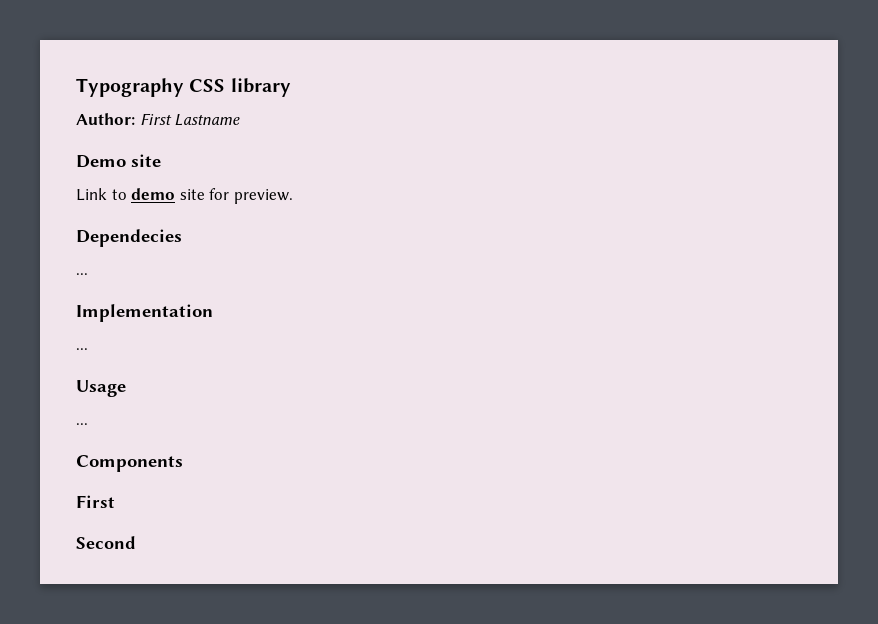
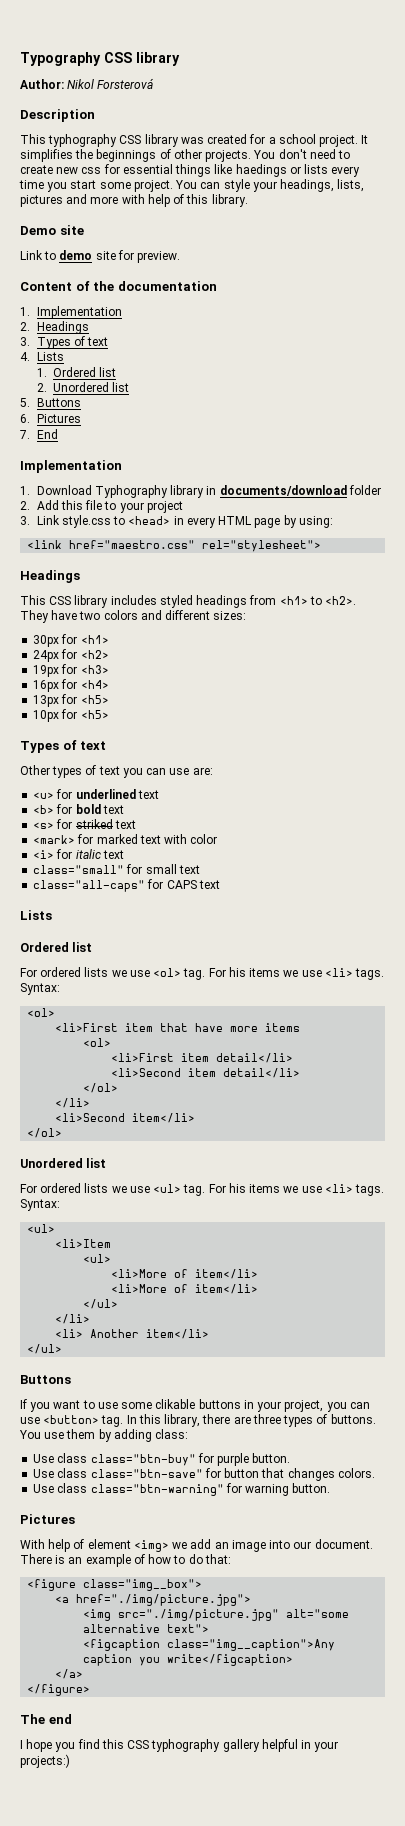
- Author: First Lastname
+ Author: Nikol Forsterová
+ Description
+ This typhography CSS library was created for a school project. It simplifies the beginnings of other projects. You don't need to create new css for essential things like haedings or lists every time you start some project. You can style your headings, lists, pictures and more with help of this library.
- Dependecies
- ...
+ Content of the documentation
+ 1. Implementation
+ 2. Headings
+ 3. Types of text
+ 4. Lists
+ 1. Ordered list
+ 2. Unordered list
+ 5. Buttons
+ 6. Pictures
+ 7. End
  Implementation
- ...
- Usage
- ...
- Components
- First
- Second
+ 1. Download Typhography library in documents/download folder
+ 2. Add this file to your project
+ 3. Link style.css to <head> in every HTML page by using:
+ <link href="maestro.css" rel="stylesheet">
+ Headings
+ This CSS library includes styled headings from <h1> to <h2>. They have two colors and different sizes:
+ 30px for <h1>
+ 24px for <h2>
+ 19px for <h3>
+ 16px for <h4>
+ 13px for <h5>
+ 10px for <h5>
+ Types of text
+ Other types of text you can use are:
+ <u> for underlined text
+ <b> for bold text
+ <s> for striked text
+ <mark> for marked text with color
+ <i> for italic text
+ class="small" for small text
+ class="all-caps" for CAPS text
+ Lists
+ Ordered list
+ For ordered lists we use <ol> tag. For his items we use <li> tags. Syntax:
+ <ol>
+ <li>First item that have more items
+ <ol>
+ <li>First item detail</li>
+ <li>Second item detail</li>
+ </ol>
+ </li>
+ <li>Second item</li>
+ </ol>
+ Unordered list
+ For ordered lists we use <ul> tag. For his items we use <li> tags. Syntax:
+ <ul>
+ <li>Item
+ <ul>
+ <li>More of item</li>
+ <li>More of item</li>
+ </ul>
+ </li>
+ <li> Another item</li>
+ </ul>
+ Buttons
+ If you want to use some clikable buttons in your project, you can use <button> tag. In this library, there are three types of buttons. You use them by adding class:
+ Use class class="btn-buy" for purple button.
+ Use class class="btn-save" for button that changes colors.
+ Use class class="btn-warning" for warning button.
+ Pictures
+ With help of element <img> we add an image into our document. There is an example of how to do that:
+ <figure class="img__box">
+ <a href="./img/picture.jpg">
+ <img src="./img/picture.jpg" alt="some alternative text">
+ <figcaption class="img__caption">Any caption you write</figcaption>
+ </a>
+ </figure>
+ The end
+ I hope you find this CSS typhography gallery helpful in your projects:)

